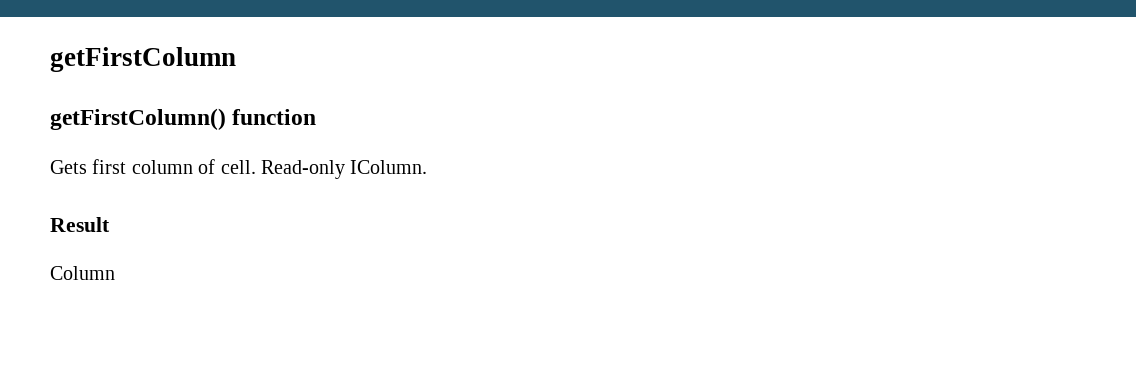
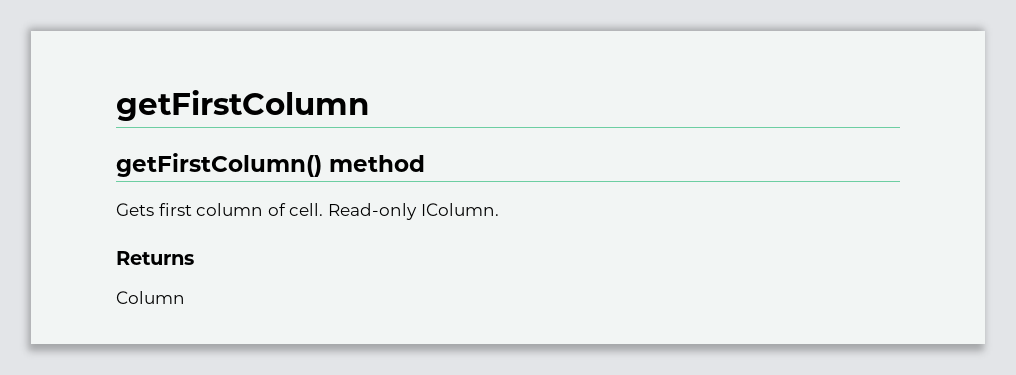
- getFirstColumn() function
+ getFirstColumn() method
- Result
+ Returns

